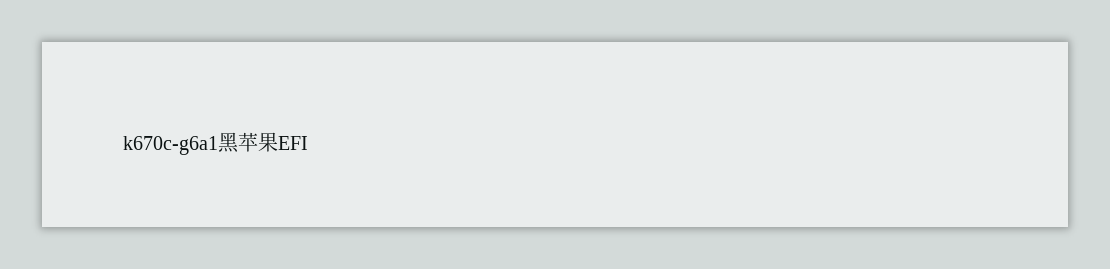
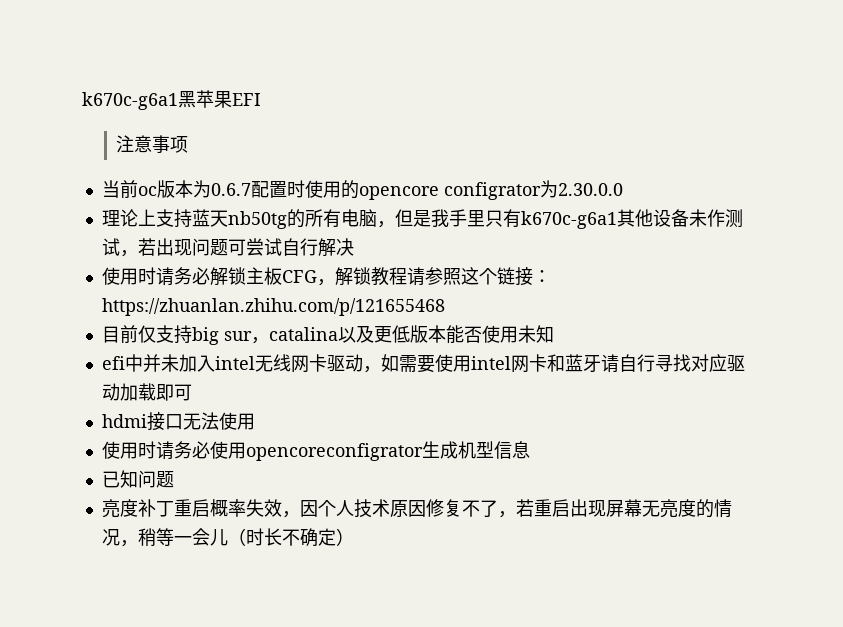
+ 注意事项
+ 当前oc版本为0.6.7配置时使用的opencore configrator为2.30.0.0
+ 理论上支持蓝天nb50tg的所有电脑，但是我手里只有k670c-g6a1其他设备未作测试，若出现问题可尝试自行解决
+ 使用时请务必解锁主板CFG，解锁教程请参照这个链接：https://zhuanlan.zhihu.com/p/121655468
+ 目前仅支持big sur，catalina以及更低版本能否使用未知
+ efi中并未加入intel无线网卡驱动，如需要使用intel网卡和蓝牙请自行寻找对应驱动加载即可
+ hdmi接口无法使用
+ 使用时请务必使用opencoreconfigrator生成机型信息
+ 已知问题
+ 亮度补丁重启概率失效，因个人技术原因修复不了，若重启出现屏幕无亮度的情况，稍等一会儿（时长不确定）

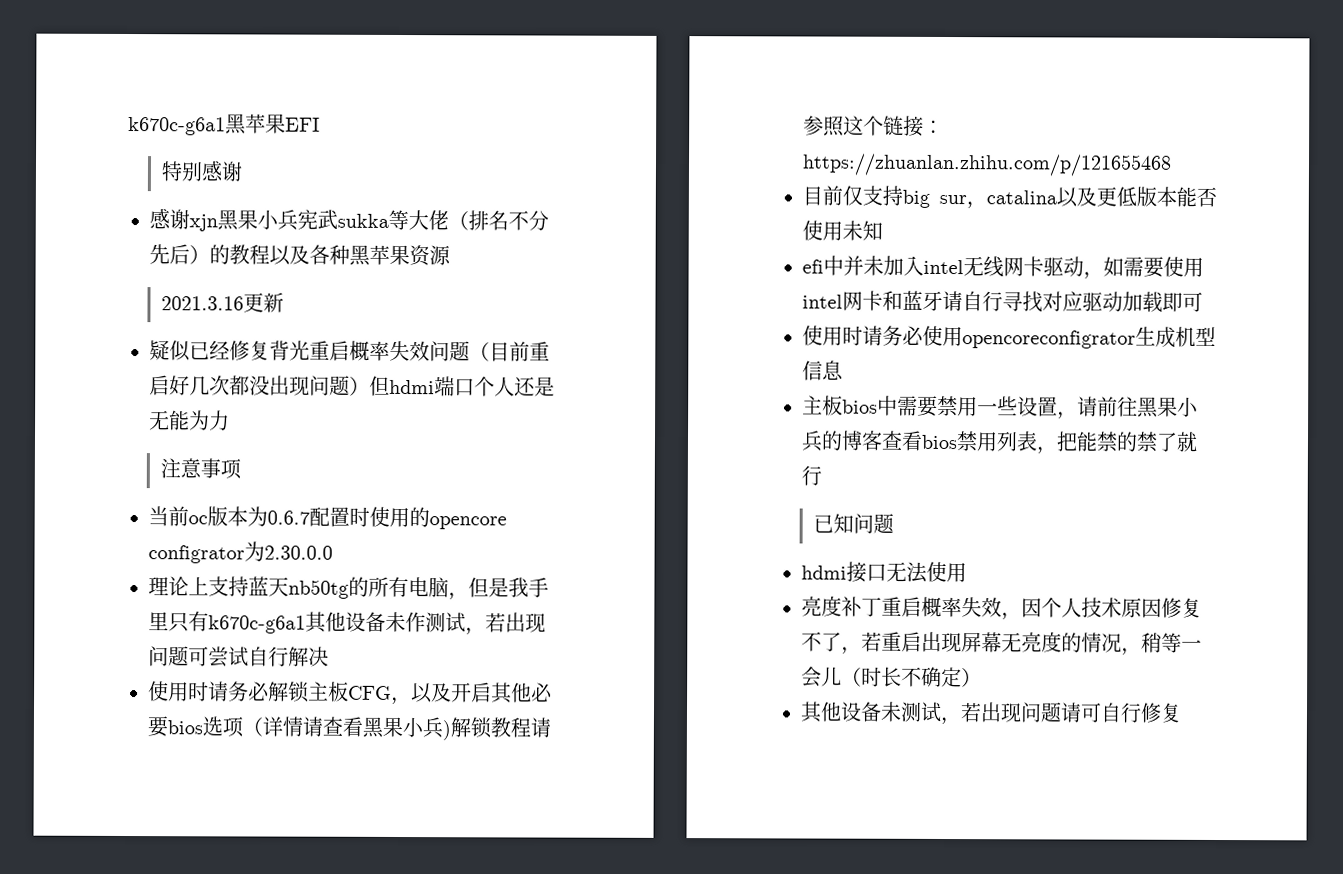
+ 特别感谢
+ 感谢xjn黑果小兵宪武sukka等大佬（排名不分先后）的教程以及各种黑苹果资源
+ 2021.3.16更新
+ 疑似已经修复背光重启概率失效问题（目前重启好几次都没出现问题）但hdmi端口个人还是无能为力
- 使用时请务必解锁主板CFG，解锁教程请参照这个链接：https://zhuanlan.zhihu.com/p/121655468
+ 使用时请务必解锁主板CFG，以及开启其他必要bios选项（详情请查看黑果小兵)解锁教程请参照这个链接：https://zhuanlan.zhihu.com/p/121655468
- hdmi接口无法使用
+ 主板bios中需要禁用一些设置，请前往黑果小兵的博客查看bios禁用列表，把能禁的禁了就行
  已知问题
+ hdmi接口无法使用
+ 其他设备未测试，若出现问题请可自行修复

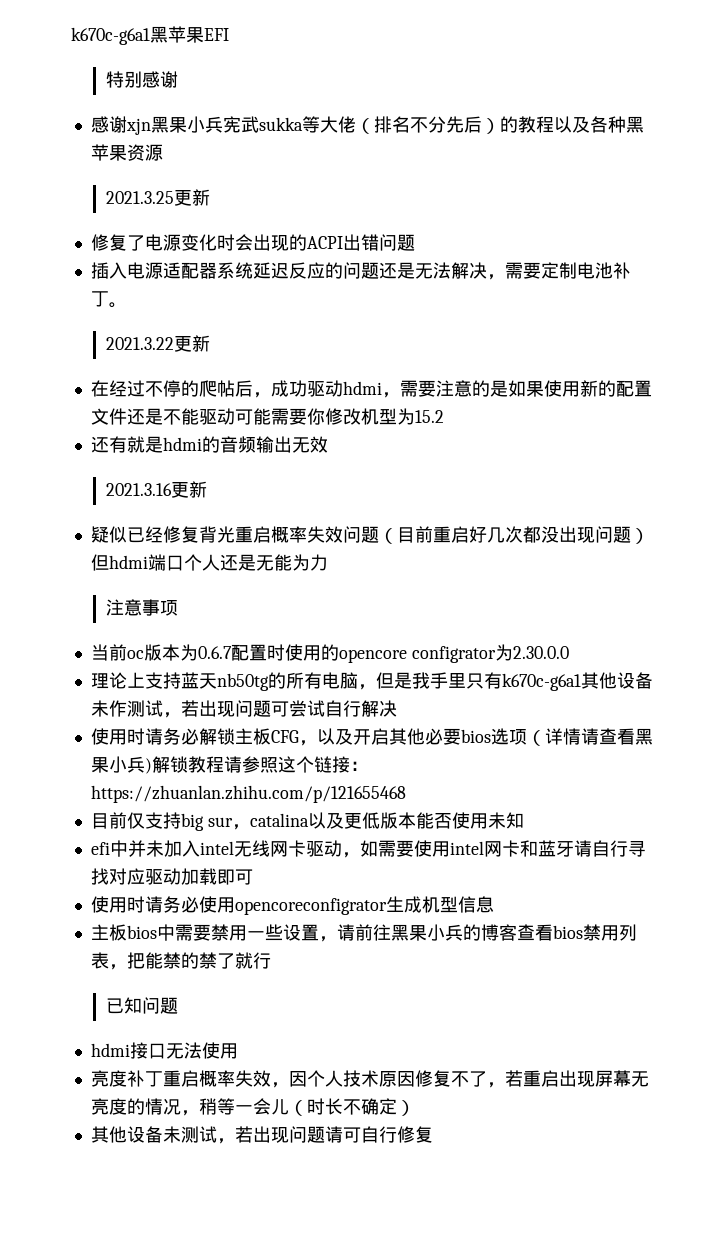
+ 2021.3.25更新
+ 修复了电源变化时会出现的ACPI出错问题
+ 插入电源适配器系统延迟反应的问题还是无法解决，需要定制电池补丁。
+ 2021.3.22更新
+ 在经过不停的爬帖后，成功驱动hdmi，需要注意的是如果使用新的配置文件还是不能驱动可能需要你修改机型为15.2
+ 还有就是hdmi的音频输出无效

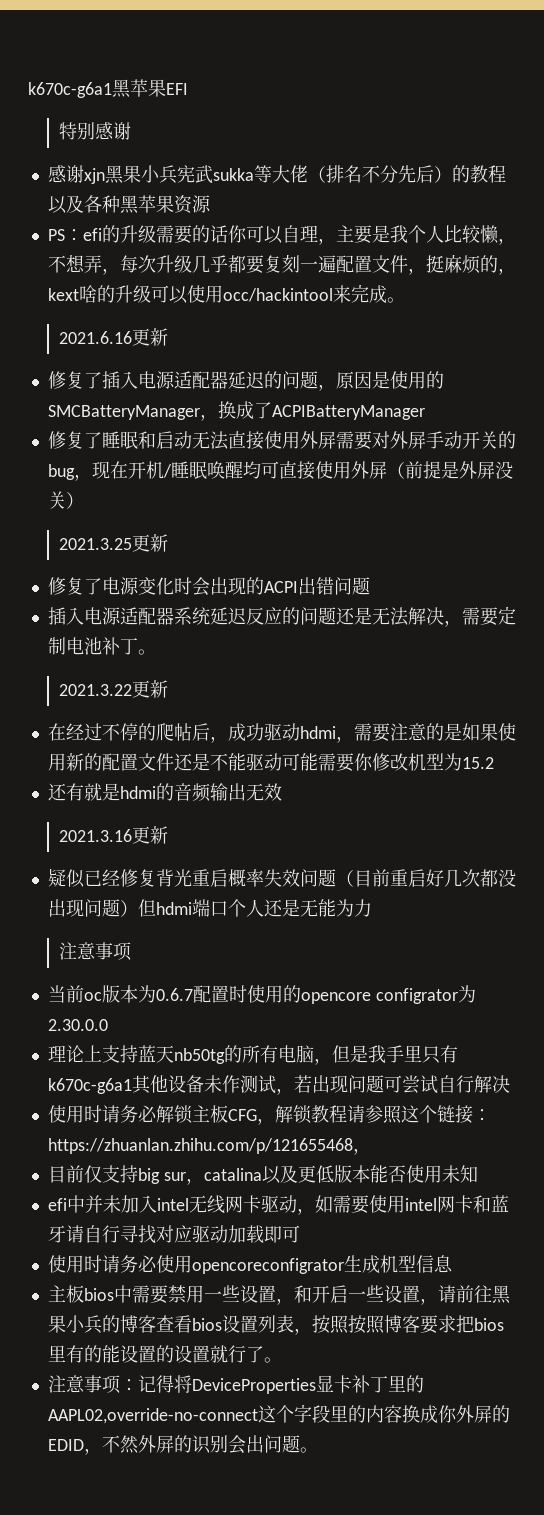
+ PS：efi的升级需要的话你可以自理，主要是我个人比较懒，不想弄，每次升级几乎都要复刻一遍配置文件，挺麻烦的，kext啥的升级可以使用occ/hackintool来完成。
+ 2021.6.16更新
+ 修复了插入电源适配器延迟的问题，原因是使用的SMCBatteryManager，换成了ACPIBatteryManager
+ 修复了睡眠和启动无法直接使用外屏需要对外屏手动开关的bug，现在开机/睡眠唤醒均可直接使用外屏（前提是外屏没关）
- 使用时请务必解锁主板CFG，以及开启其他必要bios选项（详情请查看黑果小兵)解锁教程请参照这个链接：https://zhuanlan.zhihu.com/p/121655468
+ 使用时请务必解锁主板CFG，解锁教程请参照这个链接：https://zhuanlan.zhihu.com/p/121655468，
- 主板bios中需要禁用一些设置，请前往黑果小兵的博客查看bios禁用列表，把能禁的禁了就行
- 已知问题
- hdmi接口无法使用
- 亮度补丁重启概率失效，因个人技术原因修复不了，若重启出现屏幕无亮度的情况，稍等一会儿（时长不确定）
- 其他设备未测试，若出现问题请可自行修复
+ 主板bios中需要禁用一些设置，和开启一些设置，请前往黑果小兵的博客查看bios设置列表，按照按照博客要求把bios里有的能设置的设置就行了。
+ 注意事项：记得将DeviceProperties显卡补丁里的AAPL02,override-no-connect这个字段里的内容换成你外屏的EDID，不然外屏的识别会出问题。

